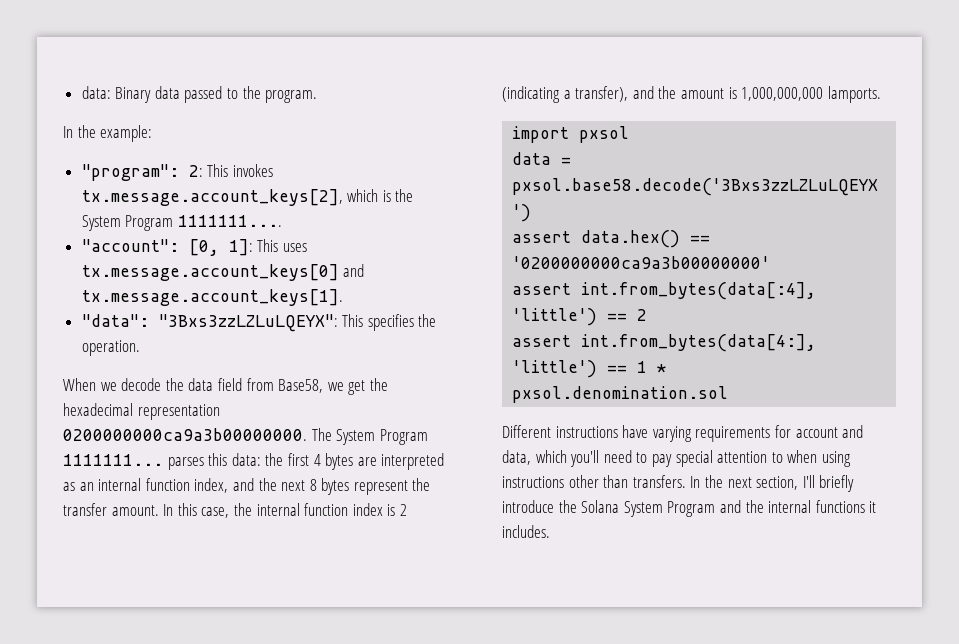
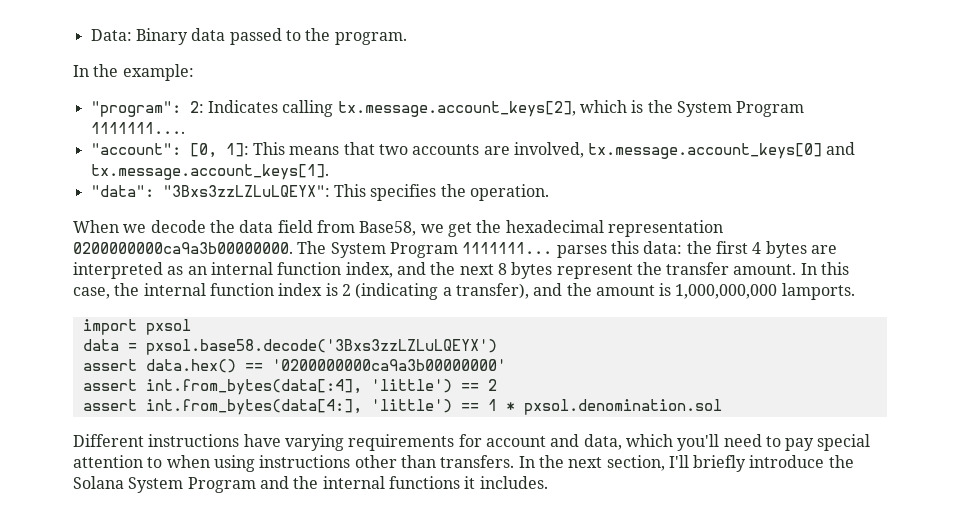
- data: Binary data passed to the program.
+ Data: Binary data passed to the program.
- "program": 2: This invokes tx.message.account_keys[2], which is the System Program 1111111....
+ "program": 2: Indicates calling tx.message.account_keys[2], which is the System Program 1111111....
- "account": [0, 1]: This uses tx.message.account_keys[0] and tx.message.account_keys[1].
+ "account": [0, 1]: This means that two accounts are involved, tx.message.account_keys[0] and tx.message.account_keys[1].

